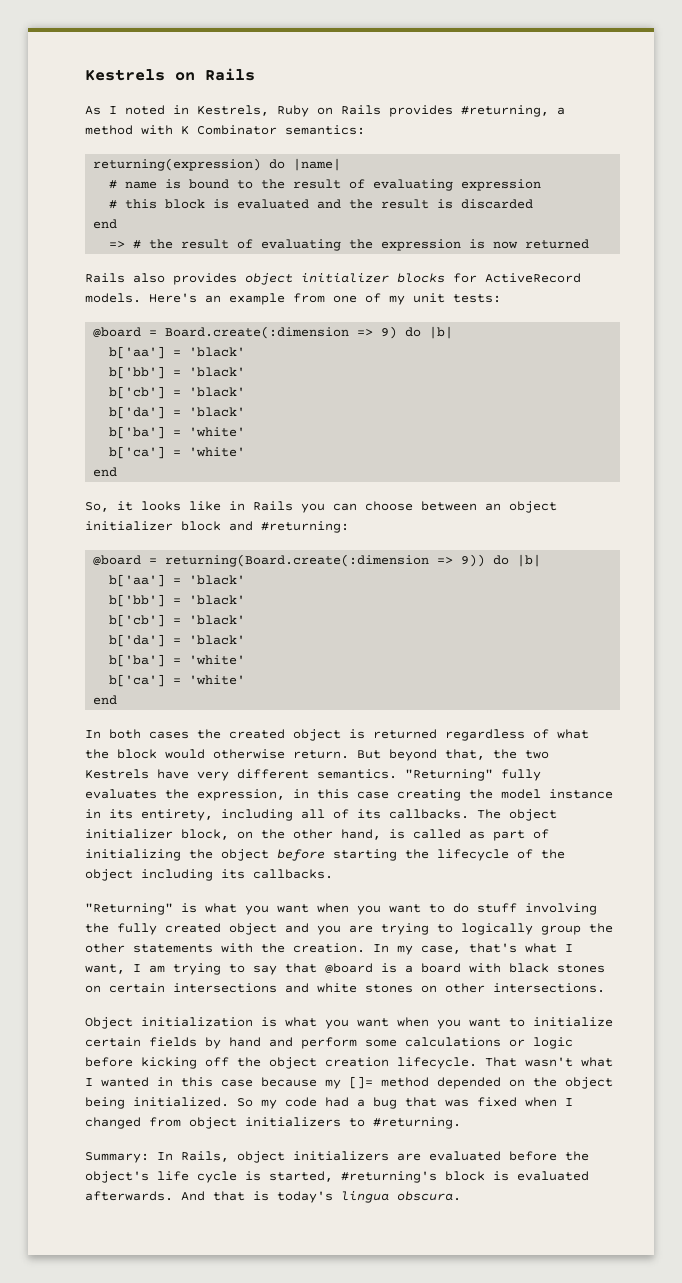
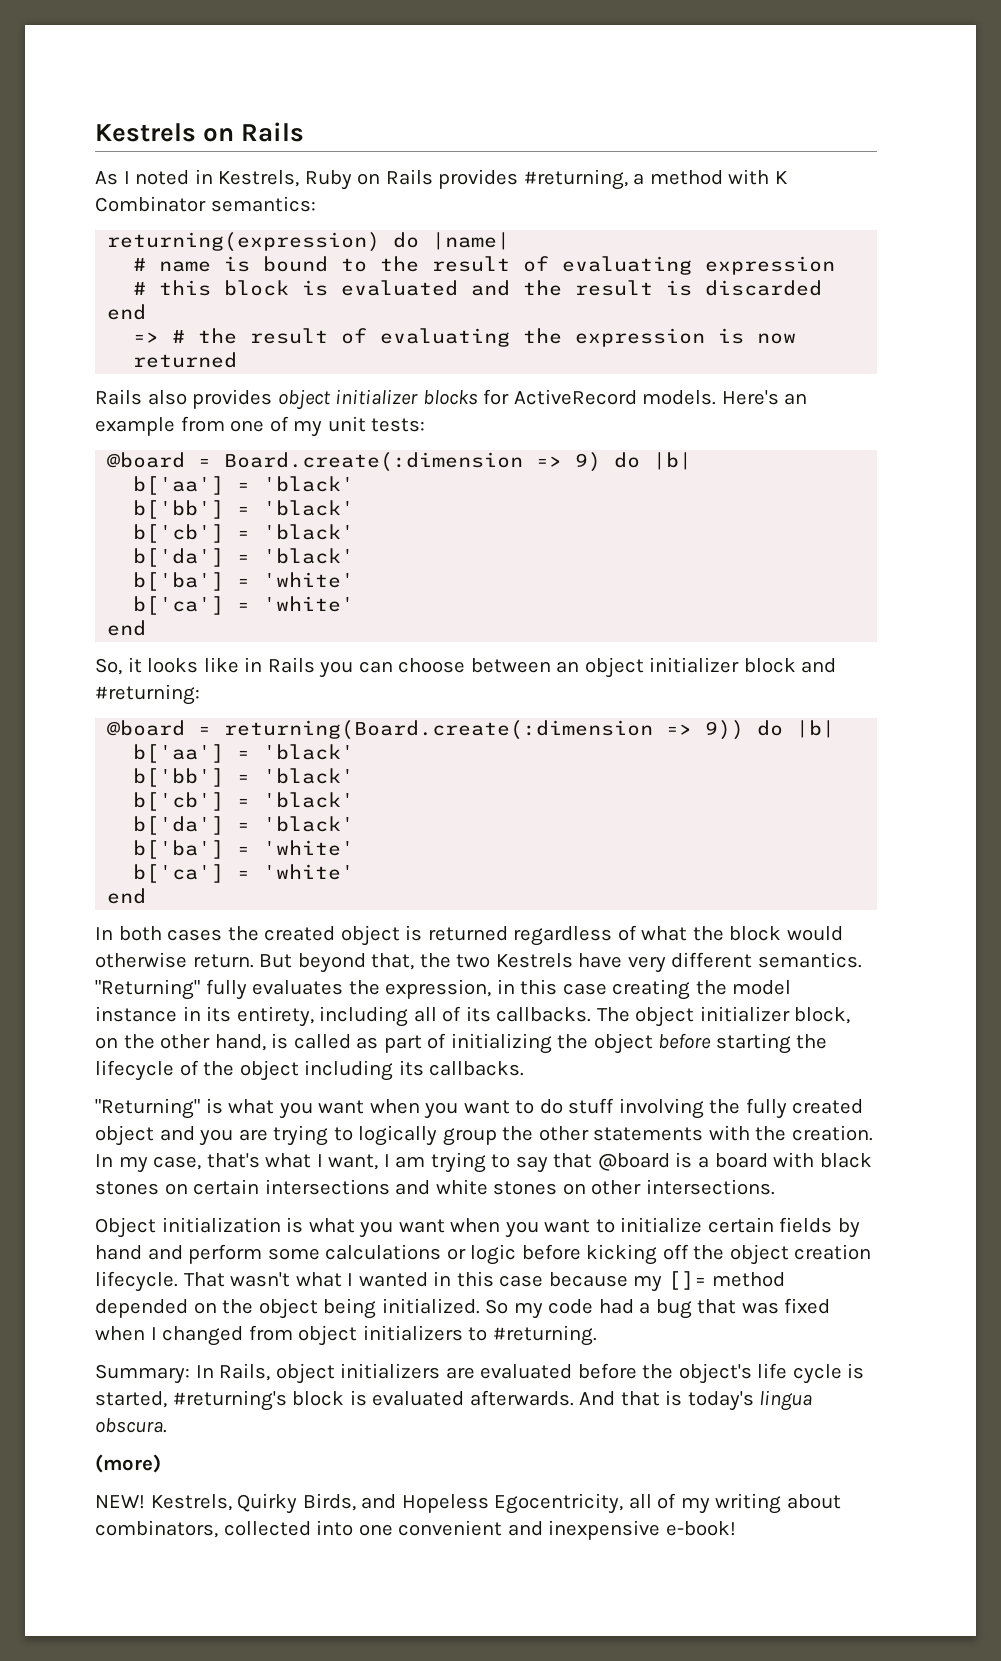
+ (more)
+ NEW! Kestrels, Quirky Birds, and Hopeless Egocentricity, all of my writing about combinators, collected into one convenient and inexpensive e-book!

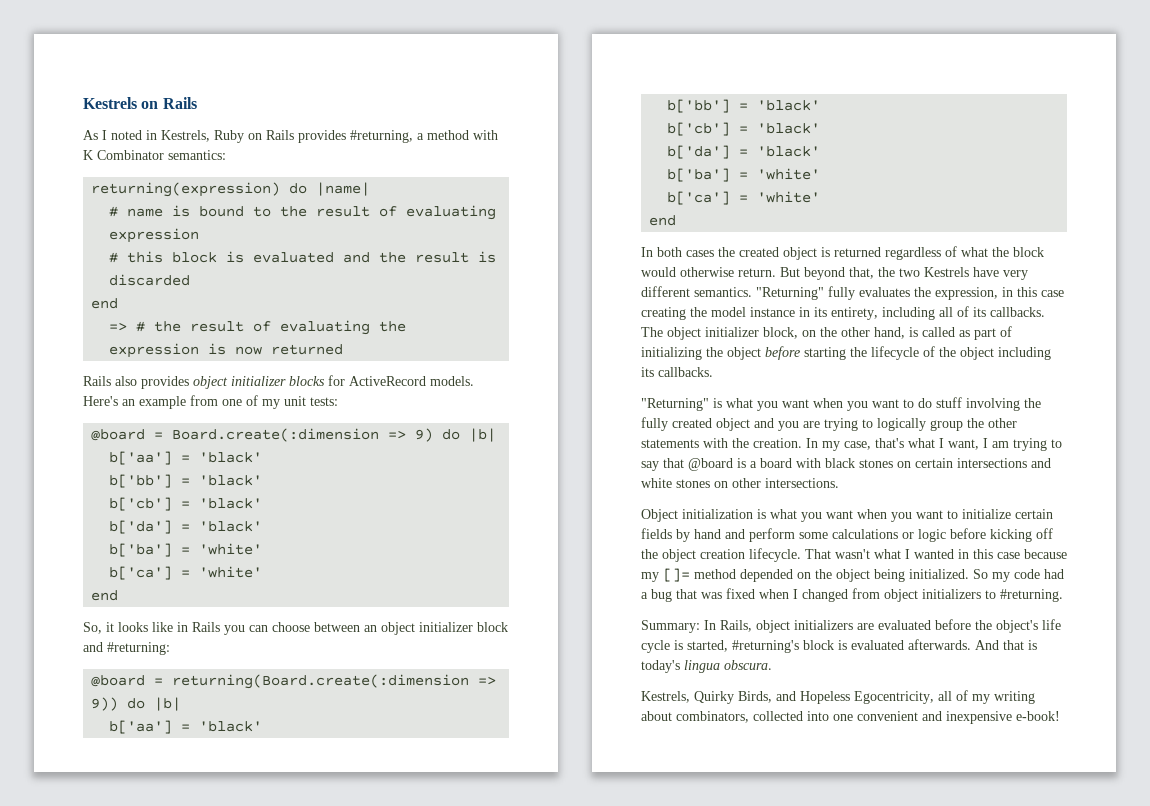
- (more)
- NEW!

